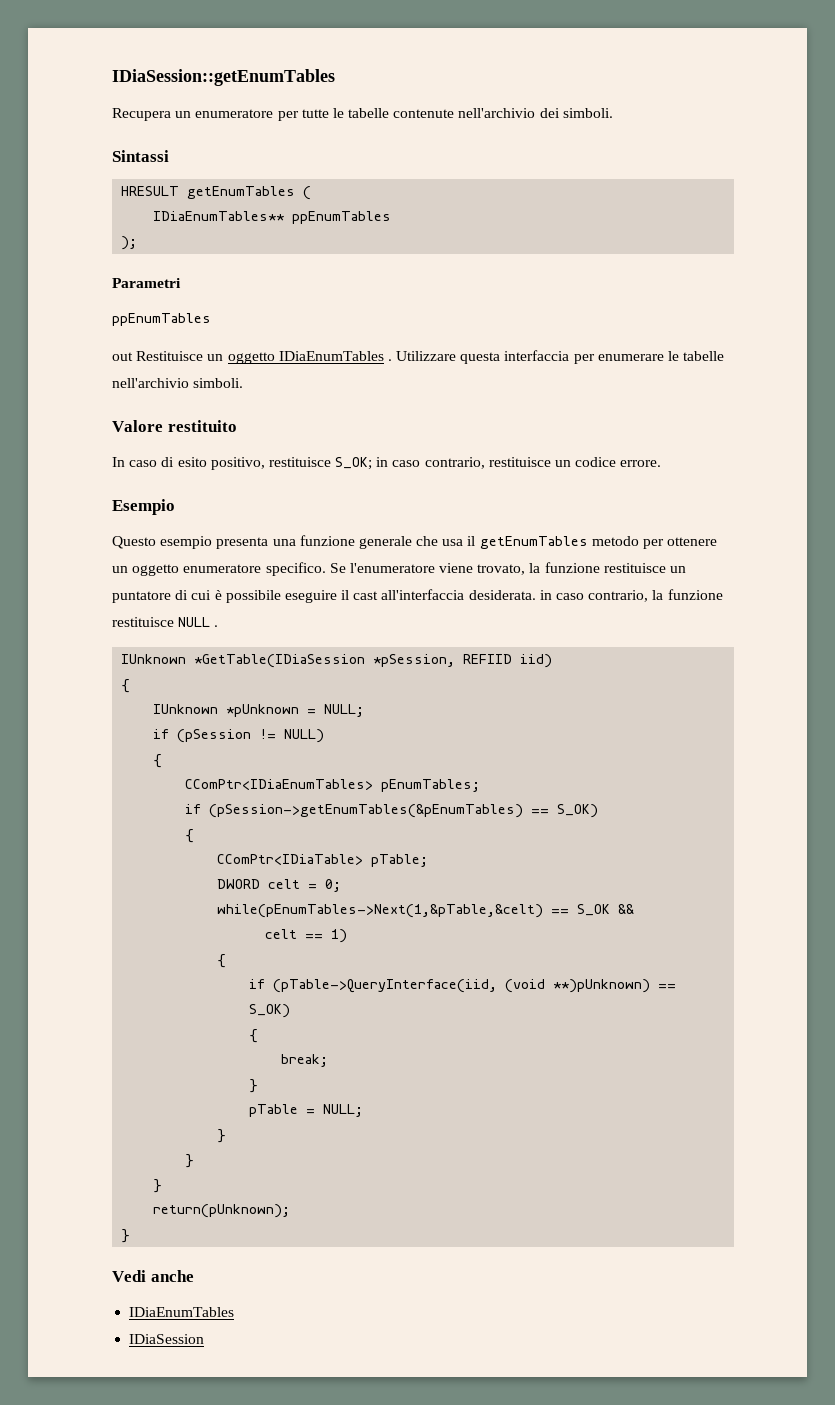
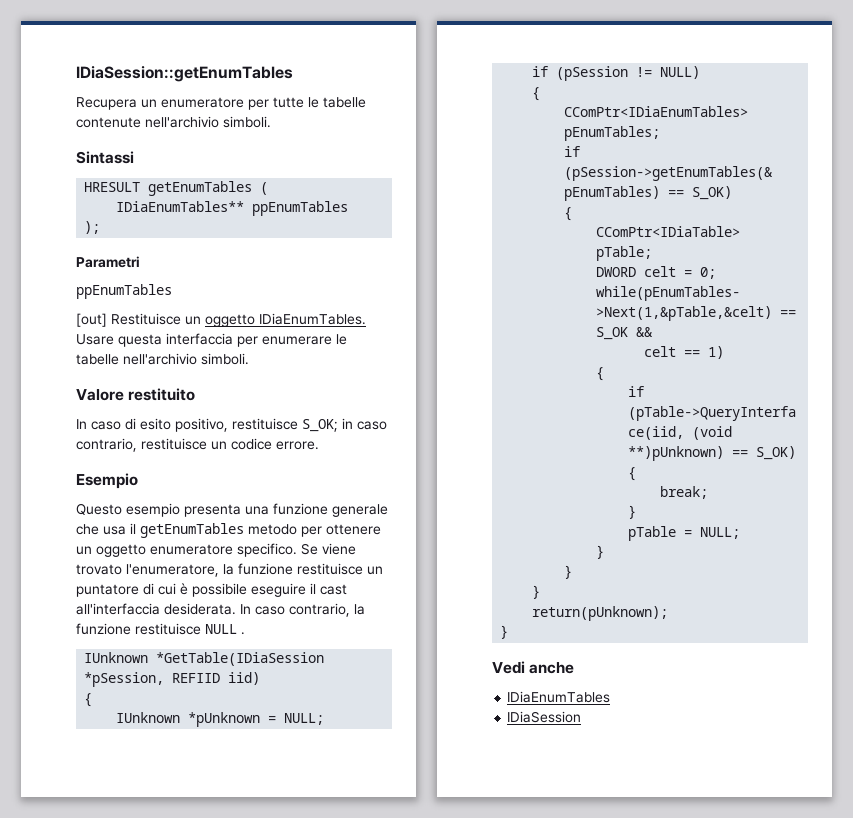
- Recupera un enumeratore per tutte le tabelle contenute nell'archivio dei simboli.
+ Recupera un enumeratore per tutte le tabelle contenute nell'archivio simboli.
- out Restituisce un oggetto IDiaEnumTables . Utilizzare questa interfaccia per enumerare le tabelle nell'archivio simboli.
+ [out] Restituisce un oggetto IDiaEnumTables. Usare questa interfaccia per enumerare le tabelle nell'archivio simboli.
- Se l'enumeratore viene trovato, la funzione restituisce un puntatore di cui è possibile eseguire il cast all'interfaccia desiderata. in caso contrario, la funzione restituisce NULL .
+ Se viene trovato l'enumeratore, la funzione restituisce un puntatore di cui è possibile eseguire il cast all'interfaccia desiderata. In caso contrario, la funzione restituisce NULL .

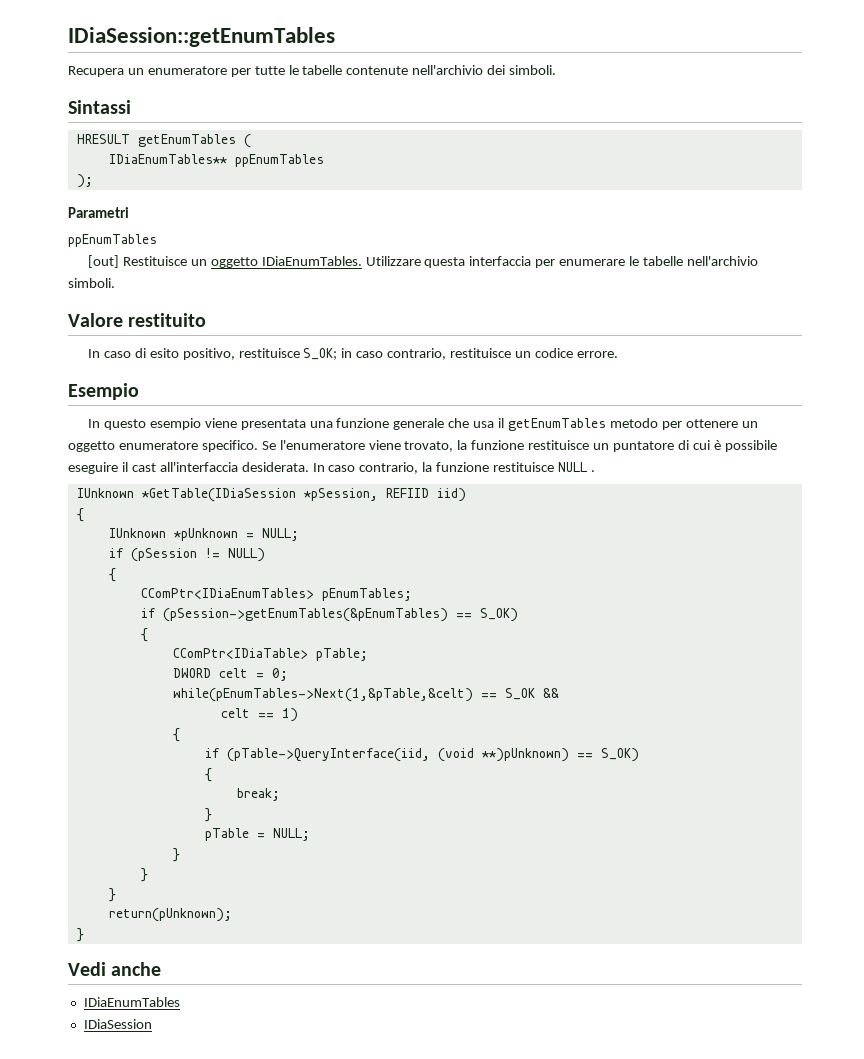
- Recupera un enumeratore per tutte le tabelle contenute nell'archivio simboli.
+ Recupera un enumeratore per tutte le tabelle contenute nell'archivio dei simboli.
- Usare questa interfaccia per enumerare le tabelle nell'archivio simboli.
+ Utilizzare questa interfaccia per enumerare le tabelle nell'archivio simboli.
- Questo esempio presenta una funzione generale che usa il getEnumTables metodo per ottenere un oggetto enumeratore specifico.
+ In questo esempio viene presentata una funzione generale che usa il getEnumTables metodo per ottenere un oggetto enumeratore specifico.
- Se viene trovato l'enumeratore, la funzione restituisce un puntatore di cui è possibile eseguire il cast all'interfaccia desiderata.
+ Se l'enumeratore viene trovato, la funzione restituisce un puntatore di cui è possibile eseguire il cast all'interfaccia desiderata.

